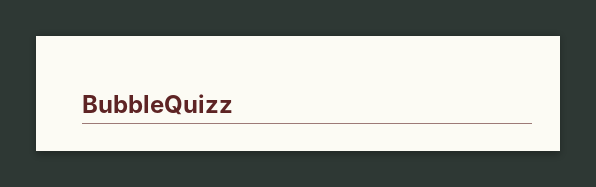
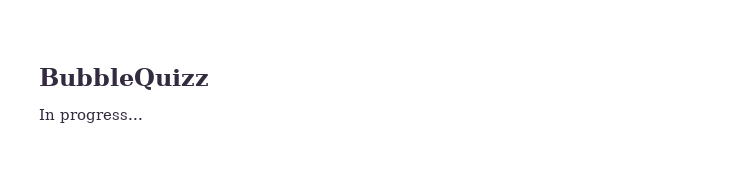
+ In progress...

